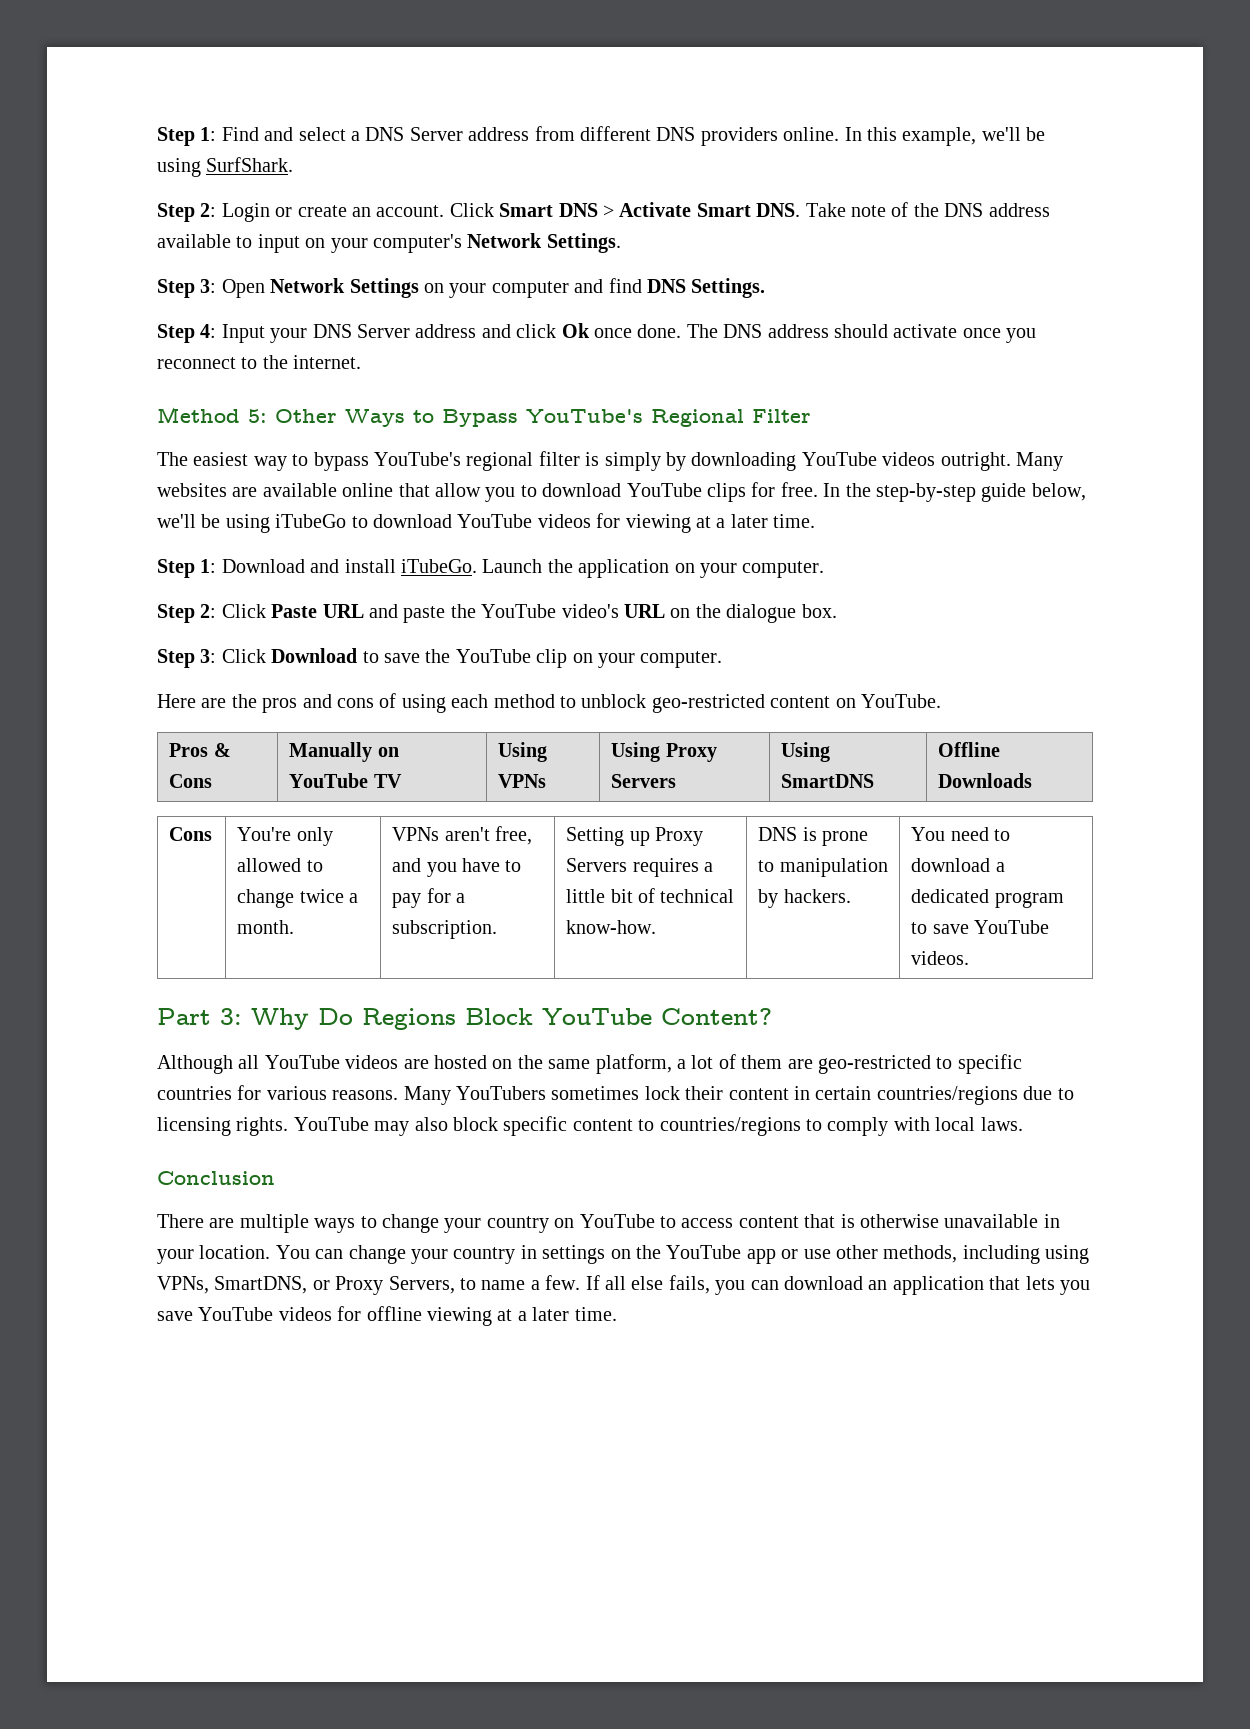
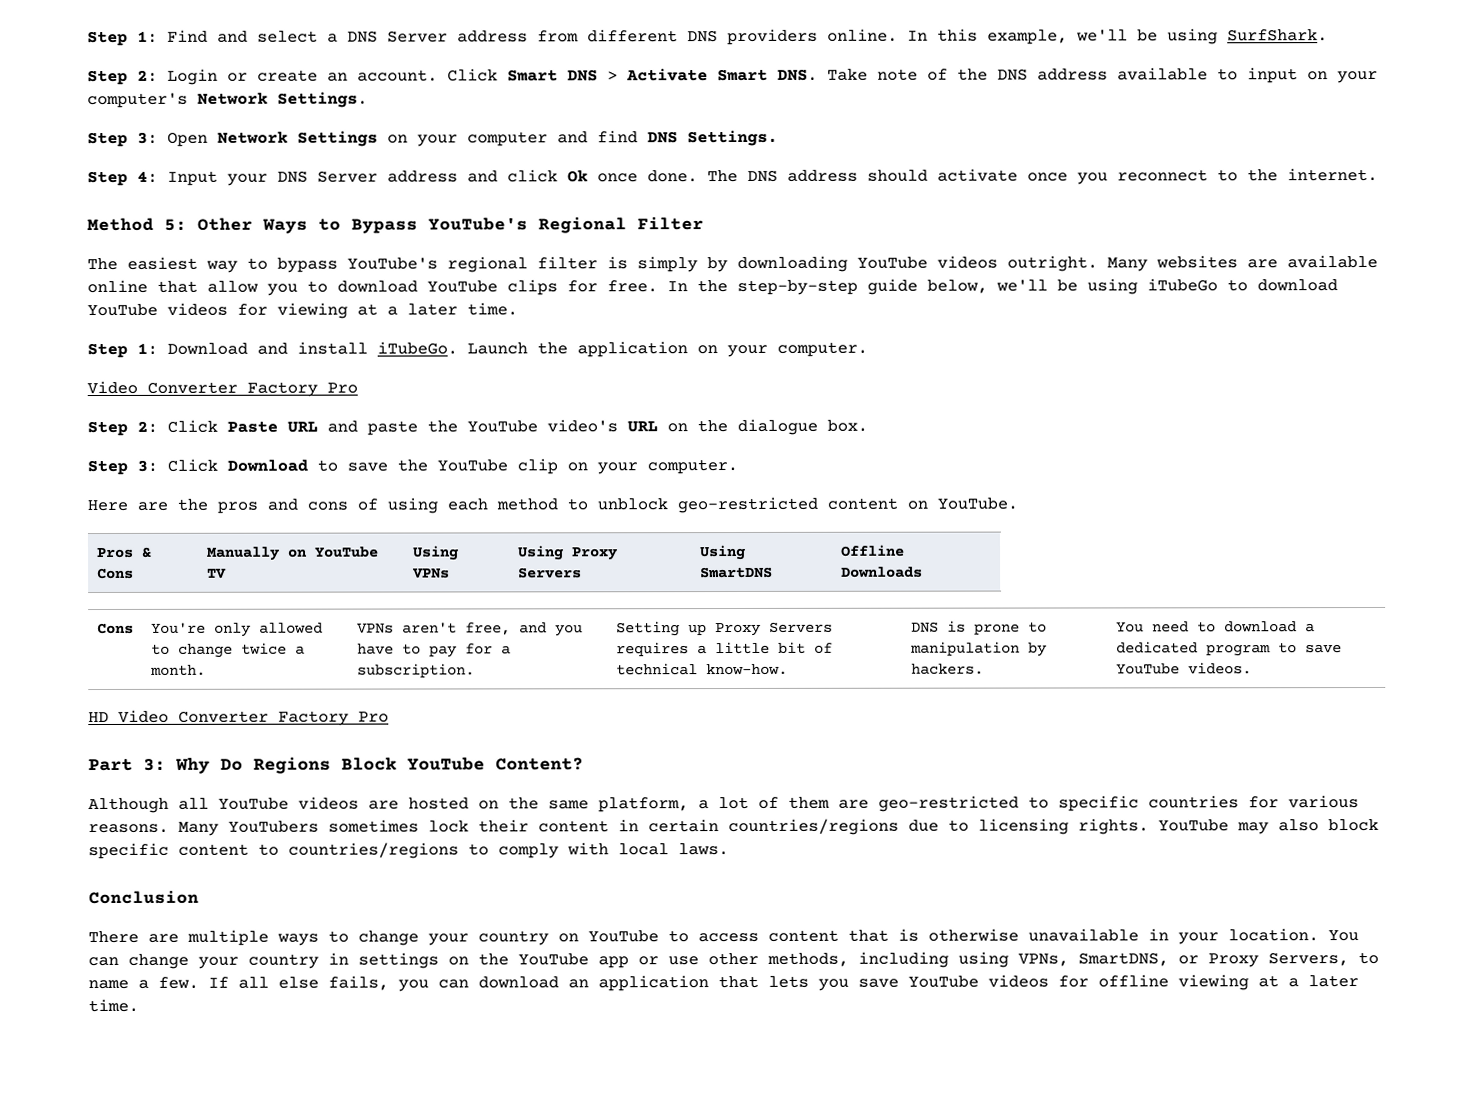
  Launch the application on your computer.
+ Video Converter Factory Pro
+ HD Video Converter Factory Pro

